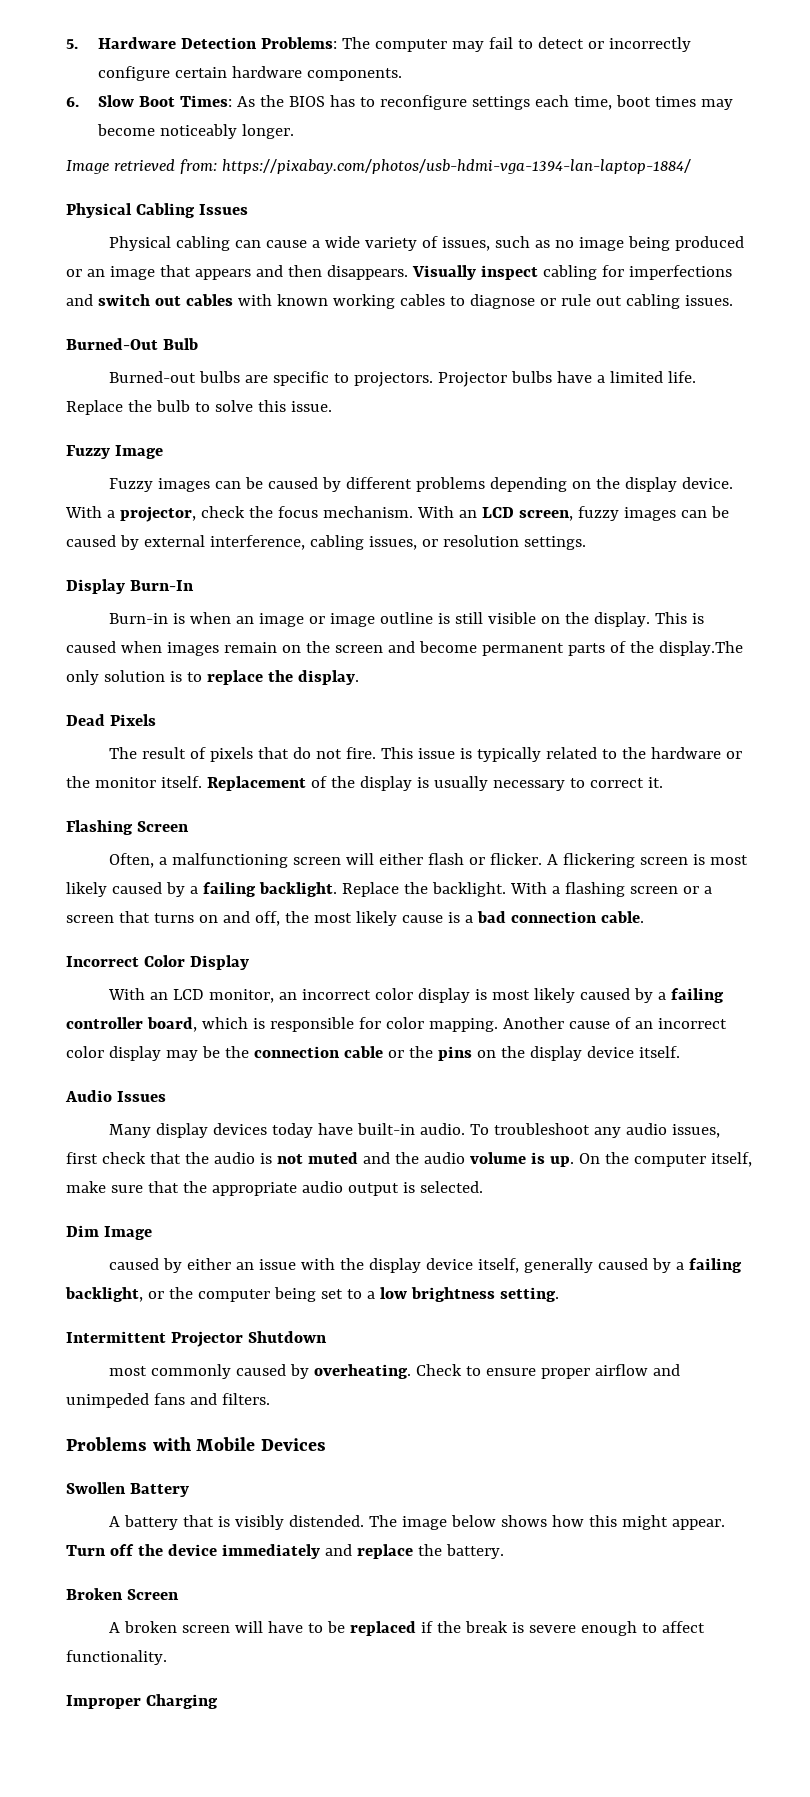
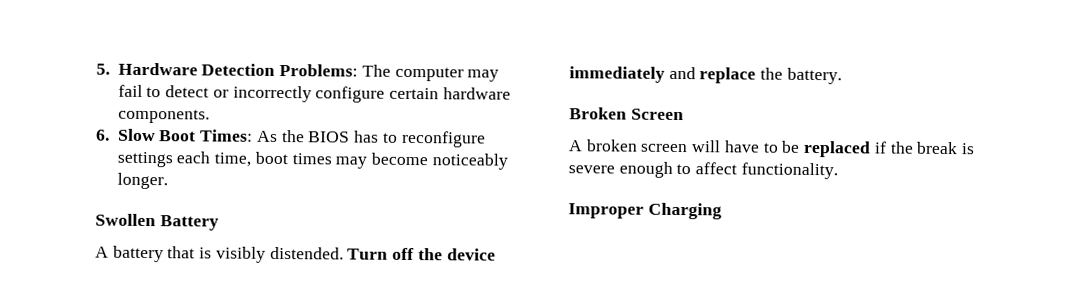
- Image retrieved from: https://pixabay.com/photos/usb-hdmi-vga-1394-lan-laptop-1884/
- Physical Cabling Issues
- Physical cabling can cause a wide variety of issues, such as no image being produced or an image that appears and then disappears. Visually inspect cabling for imperfections and switch out cables with known working cables to diagnose or rule out cabling issues.
- Burned-Out Bulb
- Burned-out bulbs are specific to projectors. Projector bulbs have a limited life. Replace the bulb to solve this issue.
- Fuzzy Image
- Fuzzy images can be caused by different problems depending on the display device. With a projector, check the focus mechanism. With an LCD screen, fuzzy images can be caused by external interference, cabling issues, or resolution settings.
- Display Burn-In
- Burn-in is when an image or image outline is still visible on the display. This is caused when images remain on the screen and become permanent parts of the display.The only solution is to replace the display.
- Dead Pixels
- The result of pixels that do not fire. This issue is typically related to the hardware or the monitor itself. Replacement of the display is usually necessary to correct it.
- Flashing Screen
- Often, a malfunctioning screen will either flash or flicker. A flickering screen is most likely caused by a failing backlight. Replace the backlight. With a flashing screen or a screen that turns on and off, the most likely cause is a bad connection cable.
- Incorrect Color Display
- With an LCD monitor, an incorrect color display is most likely caused by a failing controller board, which is responsible for color mapping. Another cause of an incorrect color display may be the connection cable or the pins on the display device itself.
- Audio Issues
- Many display devices today have built-in audio. To troubleshoot any audio issues, first check that the audio is not muted and the audio volume is up. On the computer itself, make sure that the appropriate audio output is selected.
- Dim Image
- caused by either an issue with the display device itself, generally caused by a failing backlight, or the computer being set to a low brightness setting.
- Intermittent Projector Shutdown
- most commonly caused by overheating. Check to ensure proper airflow and unimpeded fans and filters.
- Problems with Mobile Devices
- The image below shows how this might appear.

